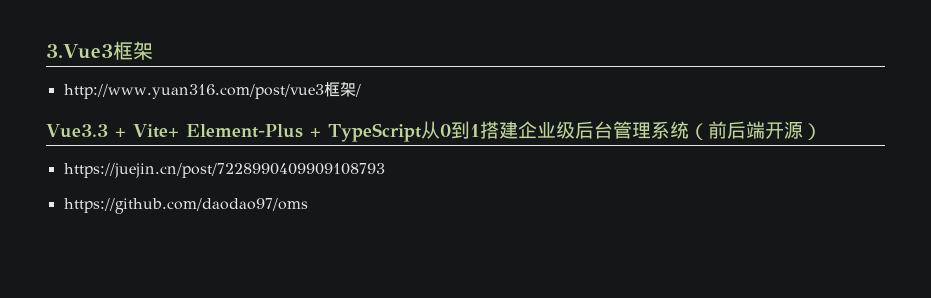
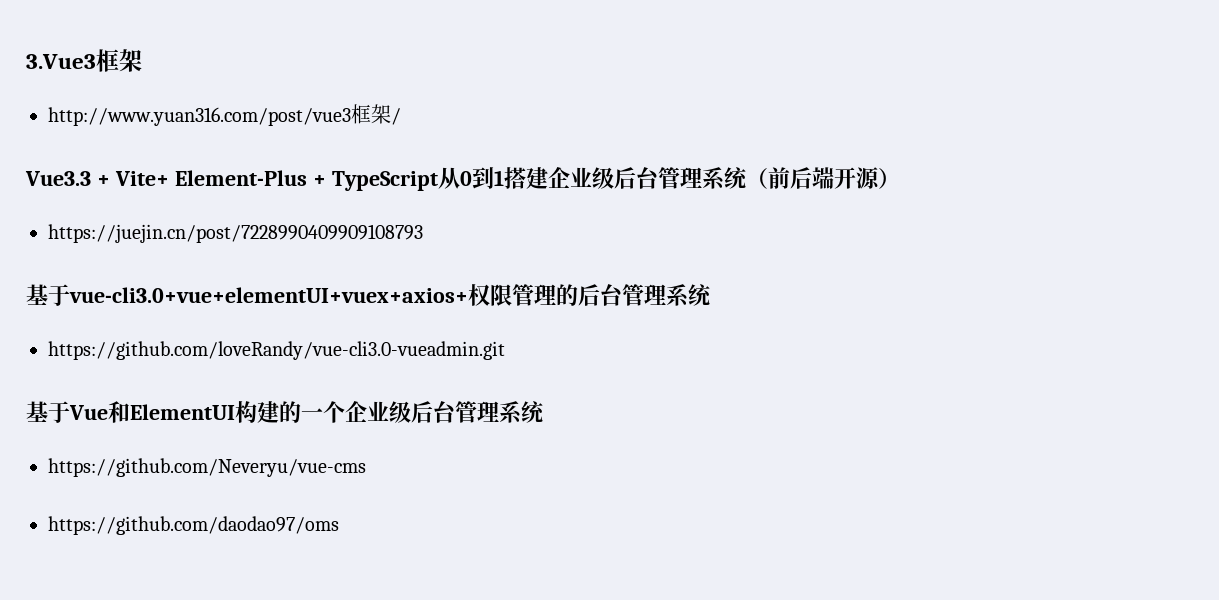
+ 基于vue-cli3.0+vue+elementUI+vuex+axios+权限管理的后台管理系统
+ https://github.com/loveRandy/vue-cli3.0-vueadmin.git
+ 基于Vue和ElementUI构建的一个企业级后台管理系统
+ https://github.com/Neveryu/vue-cms

